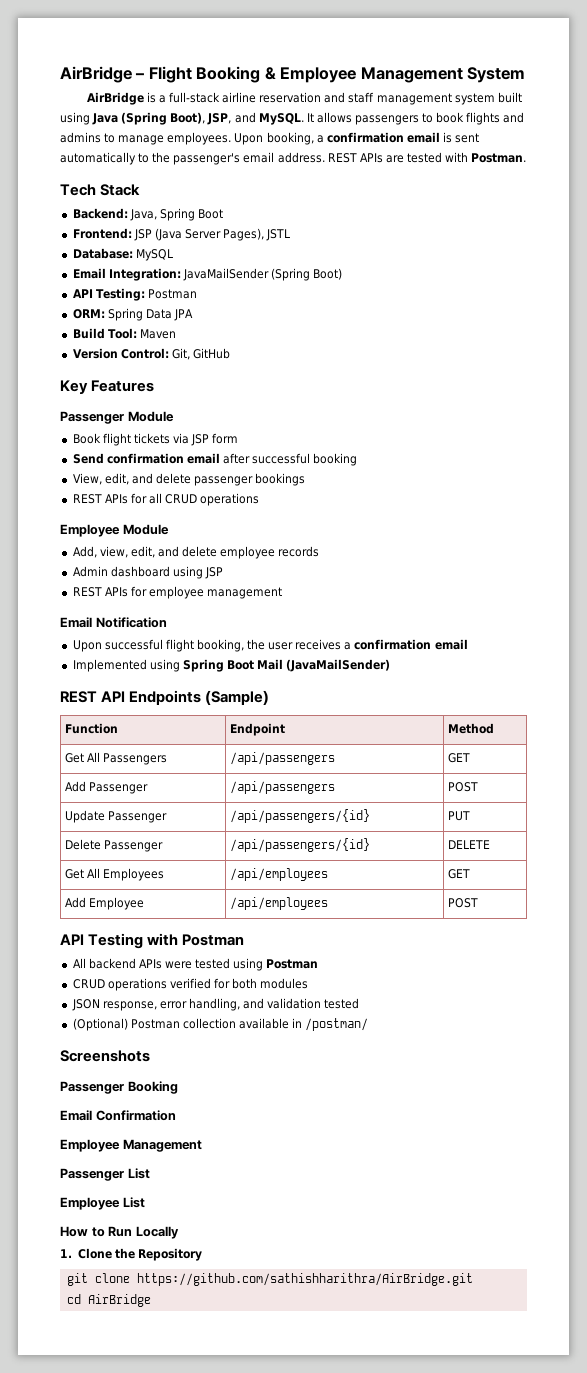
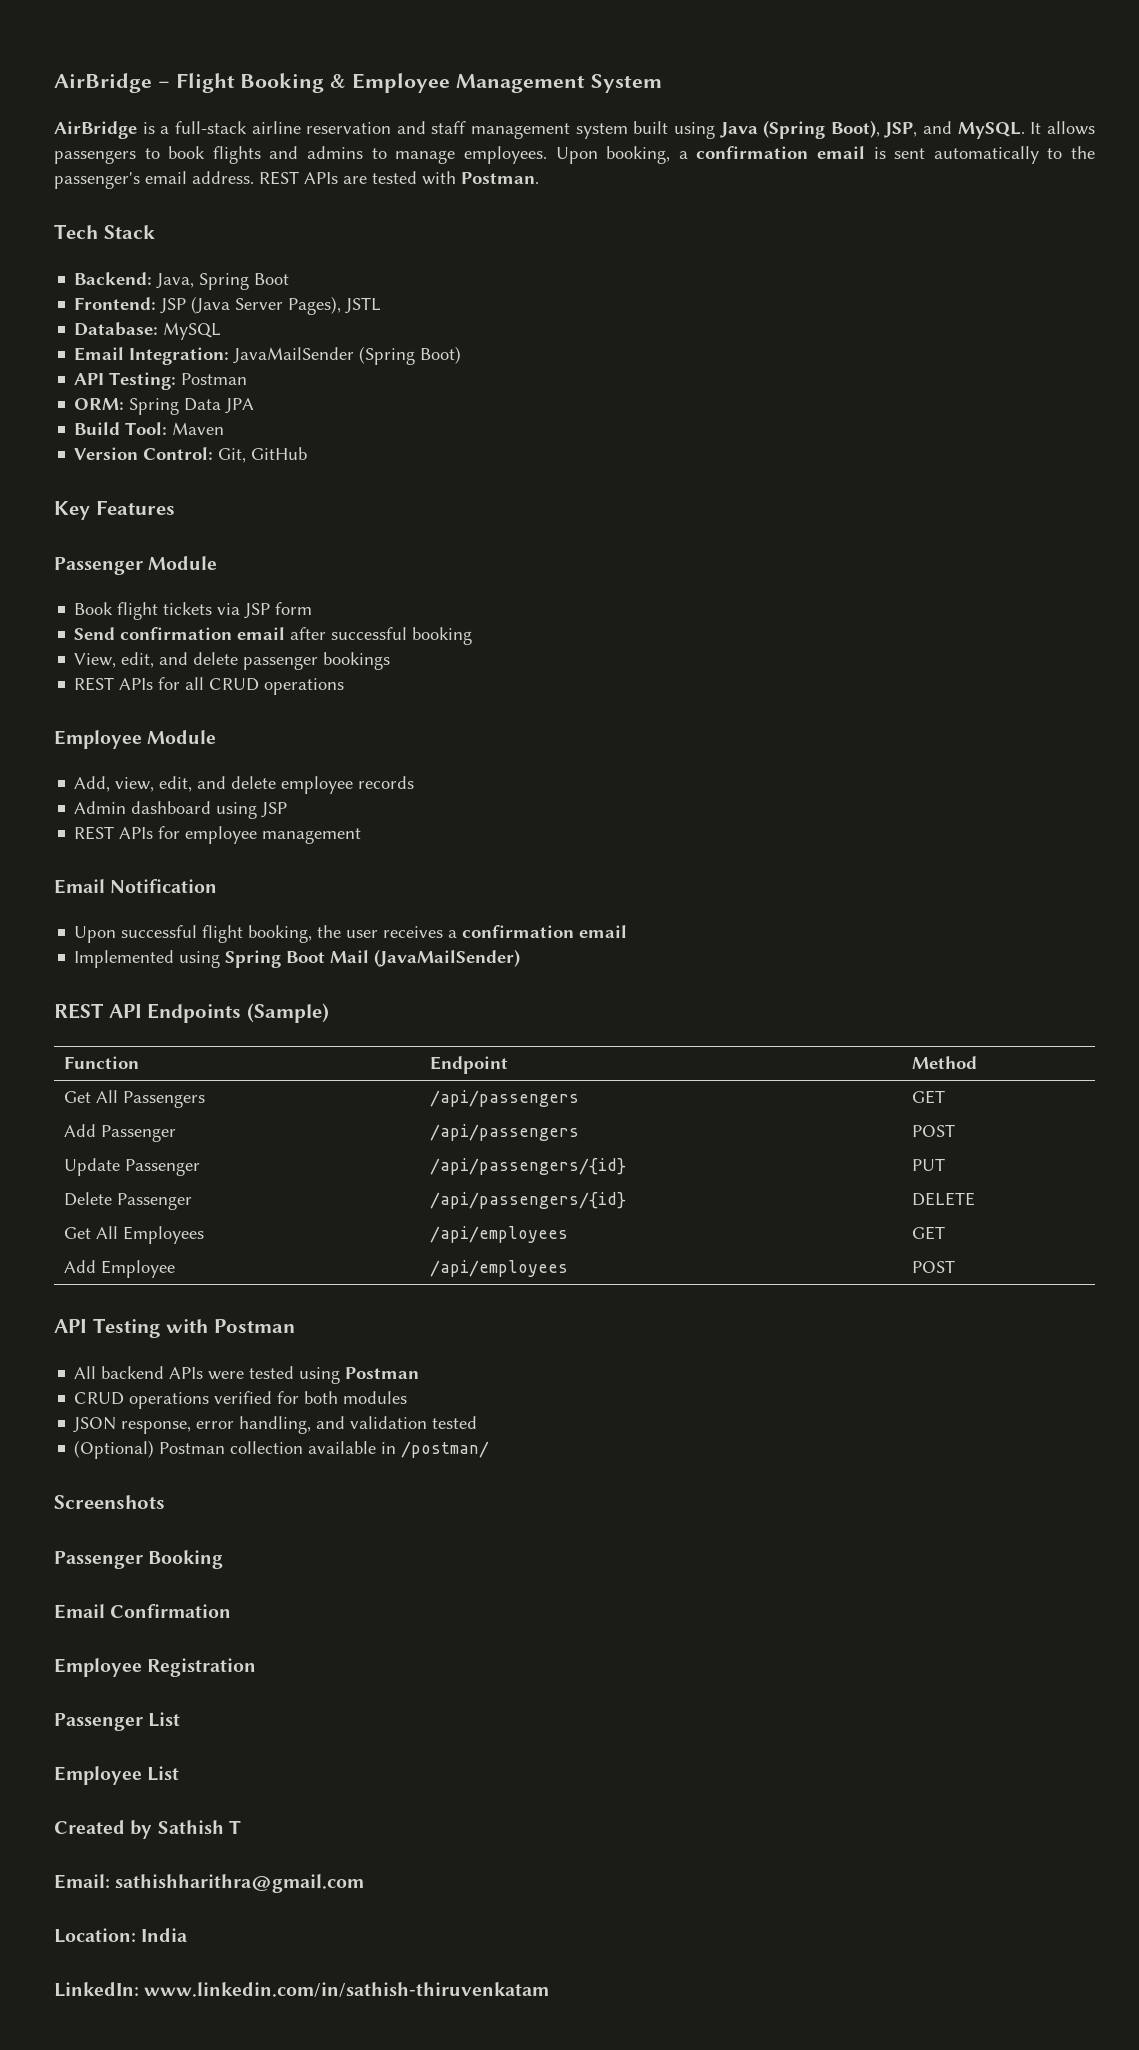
  Email Confirmation
- Employee Management
+ Employee Registration
- How to Run Locally
- 1. Clone the Repository
- git clone https://github.com/sathishharithra/AirBridge.git
- cd AirBridge
+ Created by Sathish T
+ Email: sathishharithra@gmail.com
+ Location: India
+ LinkedIn: www.linkedin.com/in/sathish-thiruvenkatam

